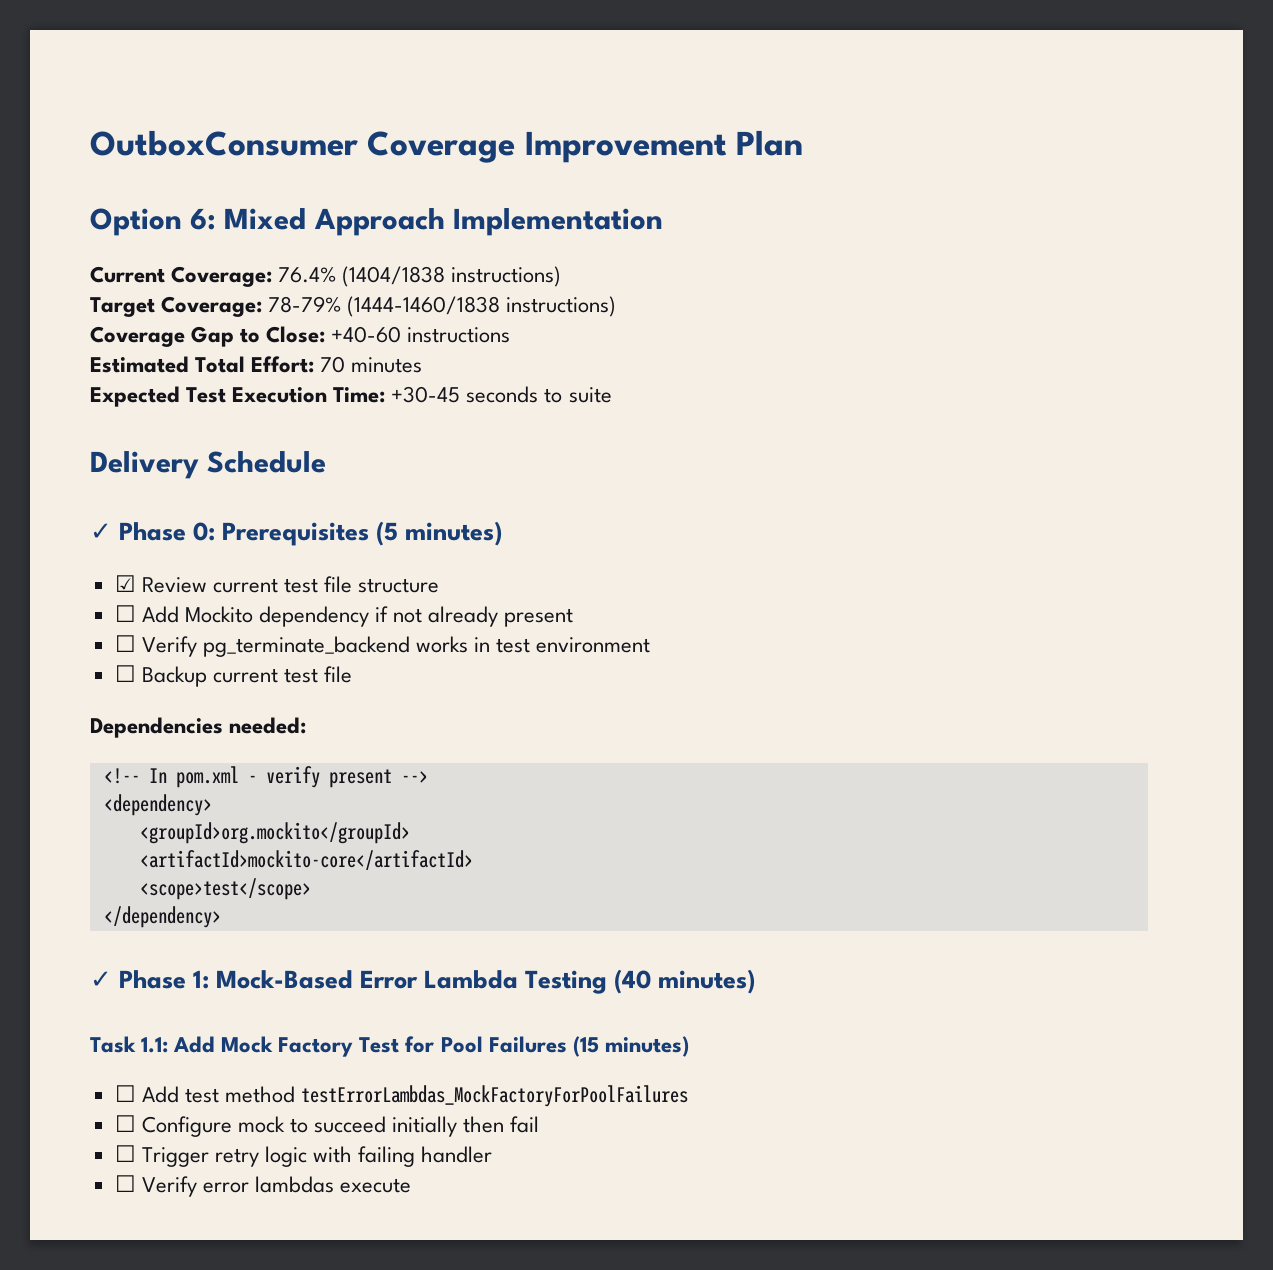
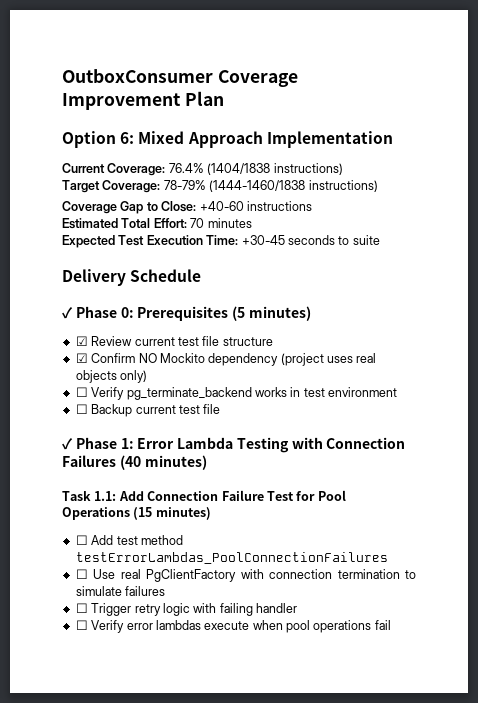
- ☐ Add Mockito dependency if not already present
+ ☑ Confirm NO Mockito dependency (project uses real objects only)
- Dependencies needed:
- <!-- In pom.xml - verify present -->
- <dependency>
- <groupId>org.mockito</groupId>
- <artifactId>mockito-core</artifactId>
- <scope>test</scope>
- </dependency>
- ✓ Phase 1: Mock-Based Error Lambda Testing (40 minutes)
+ ✓ Phase 1: Error Lambda Testing with Connection Failures (40 minutes)
- Task 1.1: Add Mock Factory Test for Pool Failures (15 minutes)
+ Task 1.1: Add Connection Failure Test for Pool Operations (15 minutes)
- ☐ Add test method testErrorLambdas_MockFactoryForPoolFailures
- ☐ Configure mock to succeed initially then fail
+ ☐ Add test method testErrorLambdas_PoolConnectionFailures
+ ☐ Use real PgClientFactory with connection termination to simulate failures
- ☐ Verify error lambdas execute
+ ☐ Verify error lambdas execute when pool operations fail

